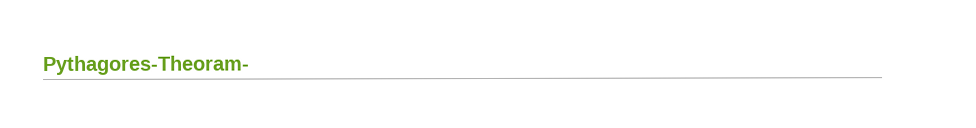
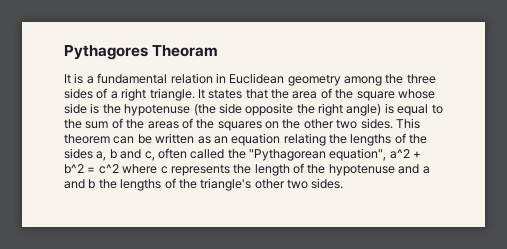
- Pythagores-Theoram-
+ Pythagores Theoram
+ It is a fundamental relation in Euclidean geometry among the three sides of a right triangle. It states that the area of the square whose side is the hypotenuse (the side opposite the right angle) is equal to the sum of the areas of the squares on the other two sides. This theorem can be written as an equation relating the lengths of the sides a, b and c, often called the "Pythagorean equation", a^2 + b^2 = c^2 where c represents the length of the hypotenuse and a and b the lengths of the triangle's other two sides.

